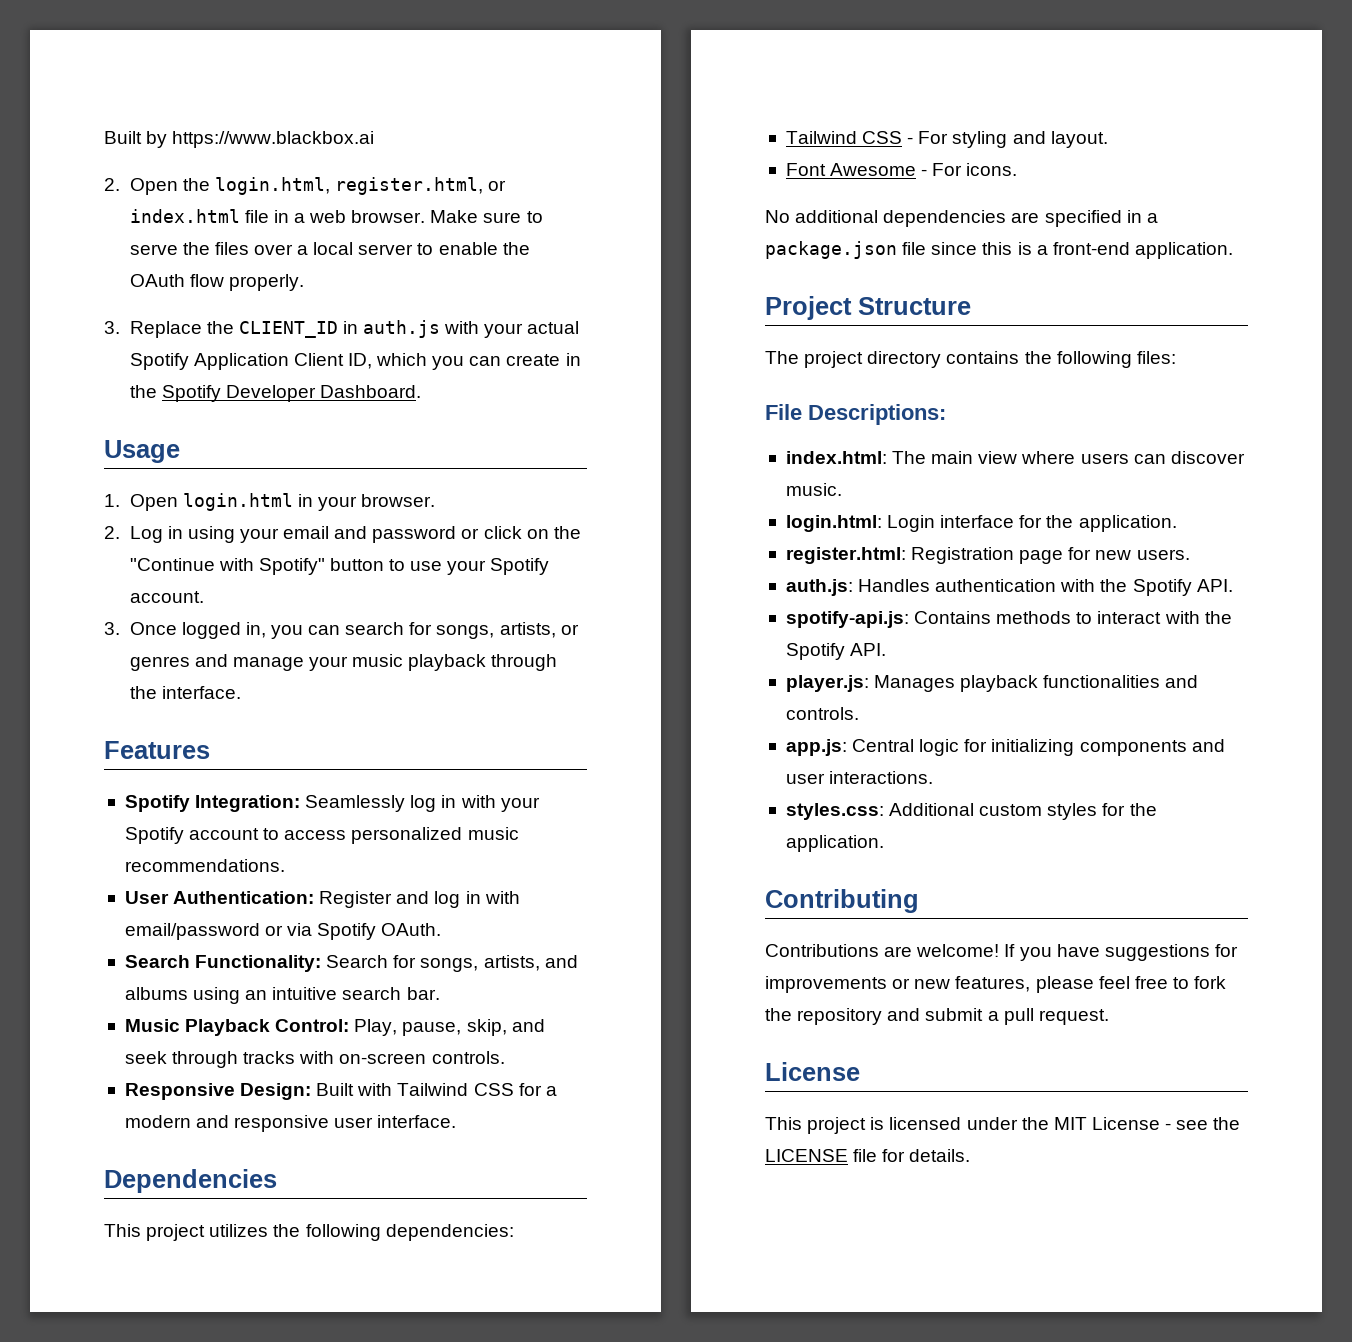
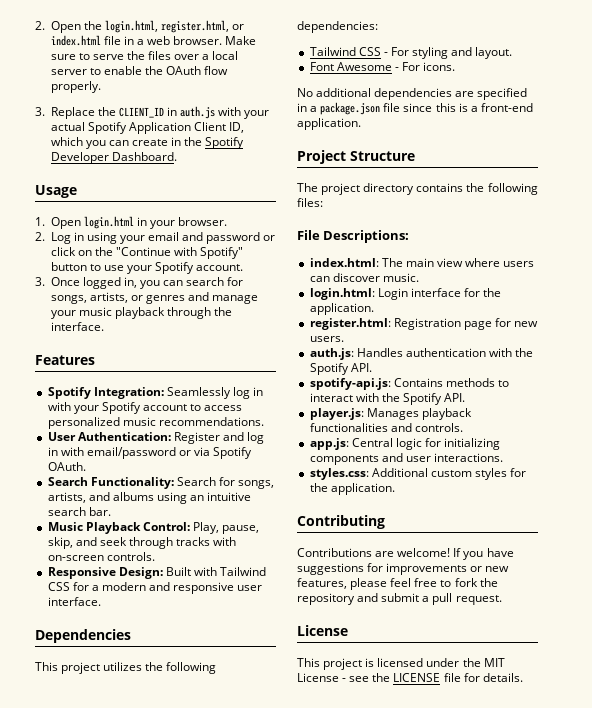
- Built by https://www.blackbox.ai

